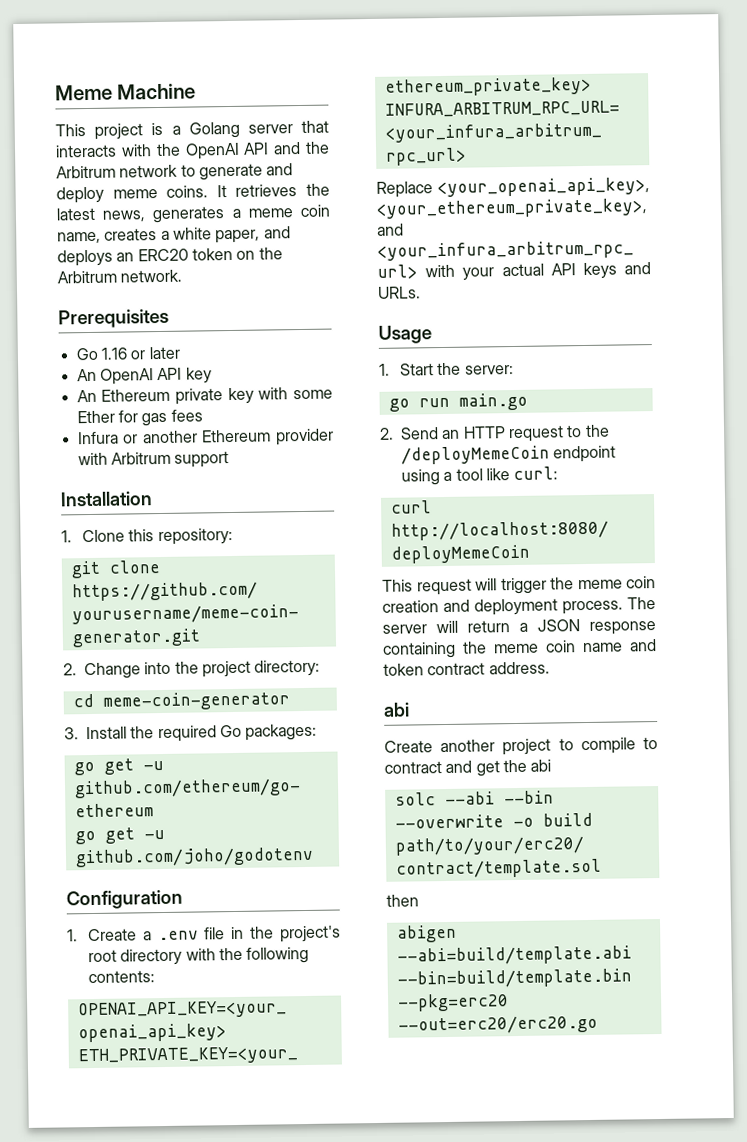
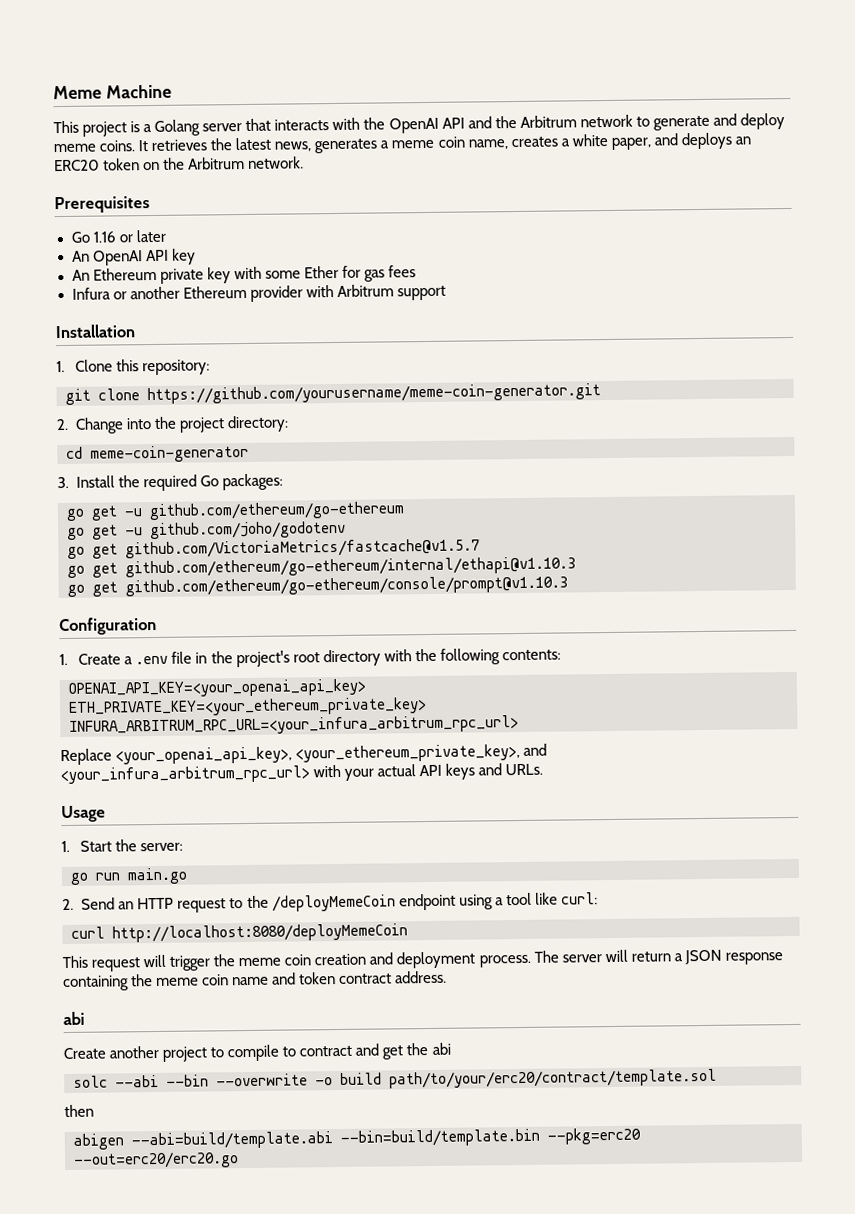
+ go get github.com/VictoriaMetrics/fastcache@v1.5.7
+ go get github.com/ethereum/go-ethereum/internal/ethapi@v1.10.3
+ go get github.com/ethereum/go-ethereum/console/prompt@v1.10.3

